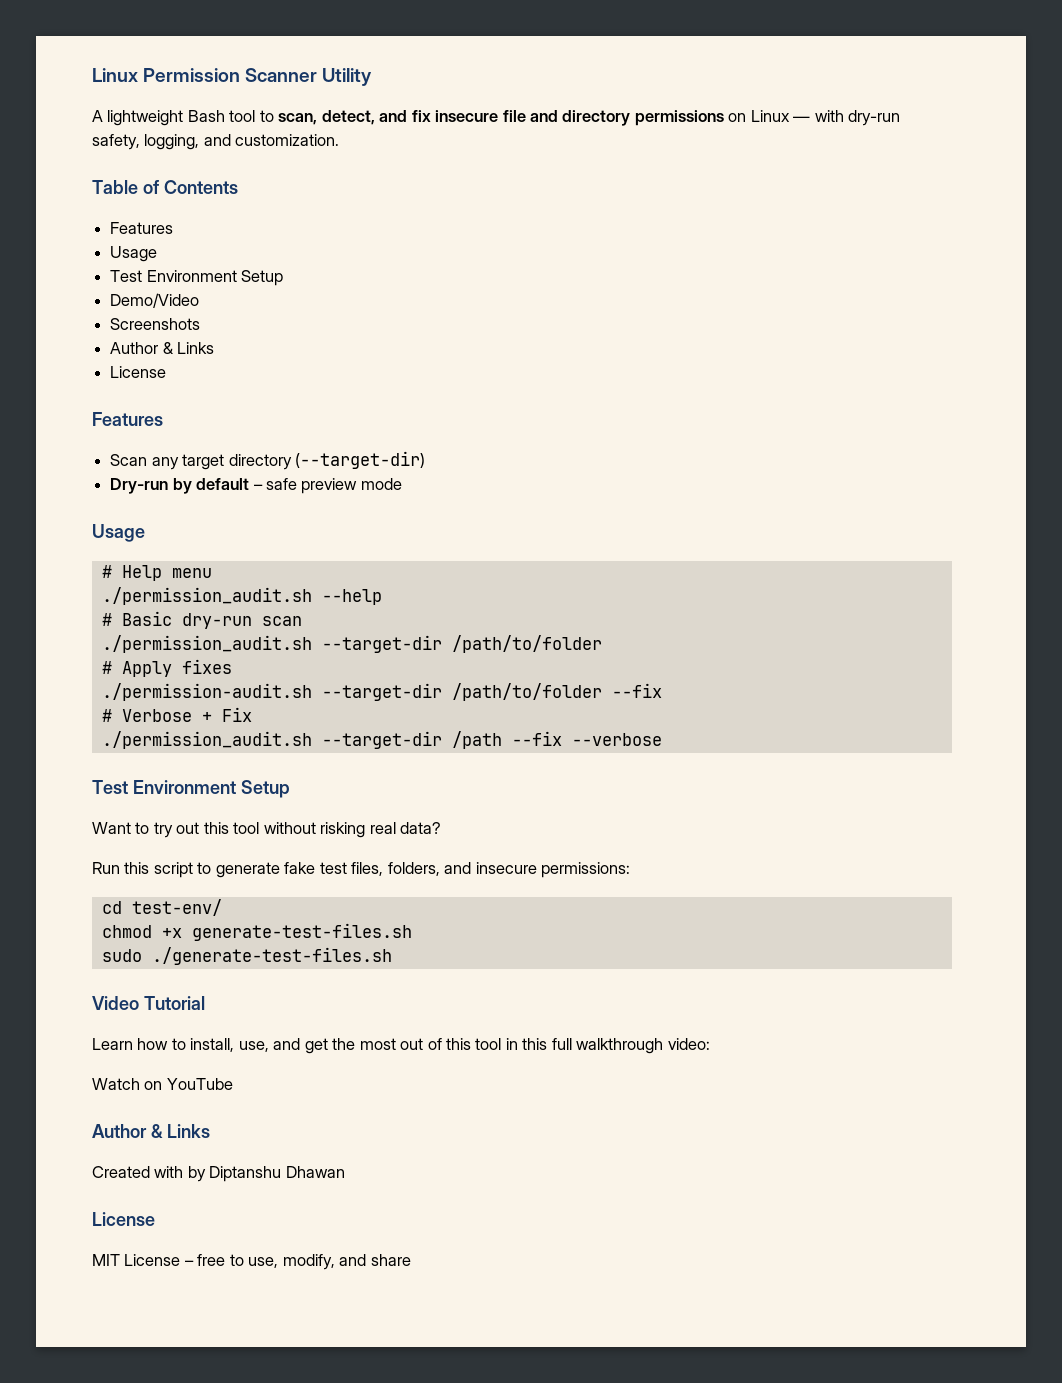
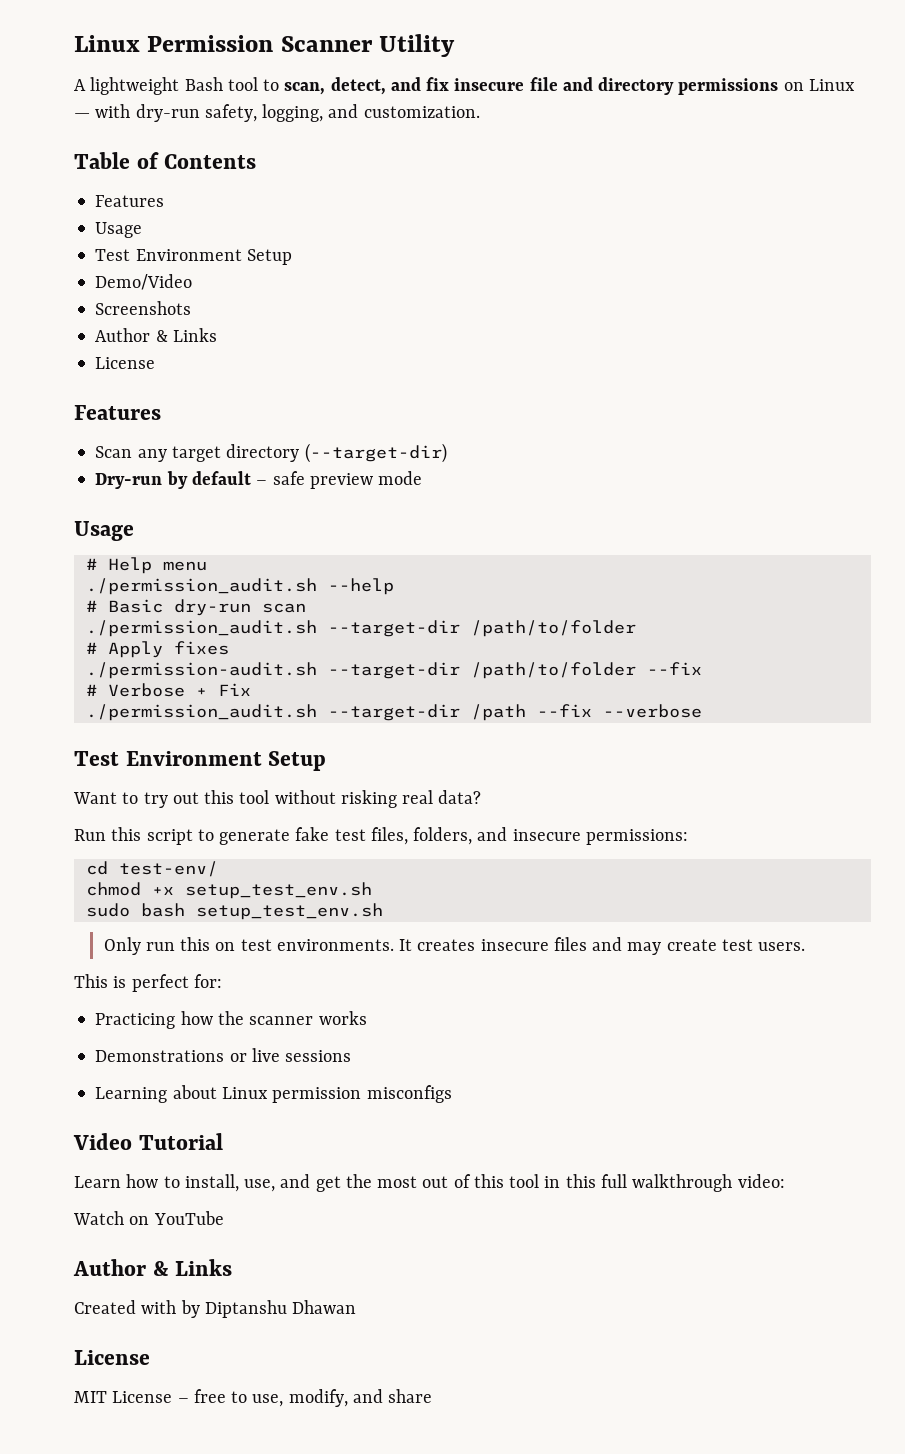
- chmod +x generate-test-files.sh
+ chmod +x setup_test_env.sh
- sudo ./generate-test-files.sh
+ sudo bash setup_test_env.sh
+ Only run this on test environments. It creates insecure files and may create test users.
+ This is perfect for:
+ Practicing how the scanner works
+ Demonstrations or live sessions
+ Learning about Linux permission misconfigs

